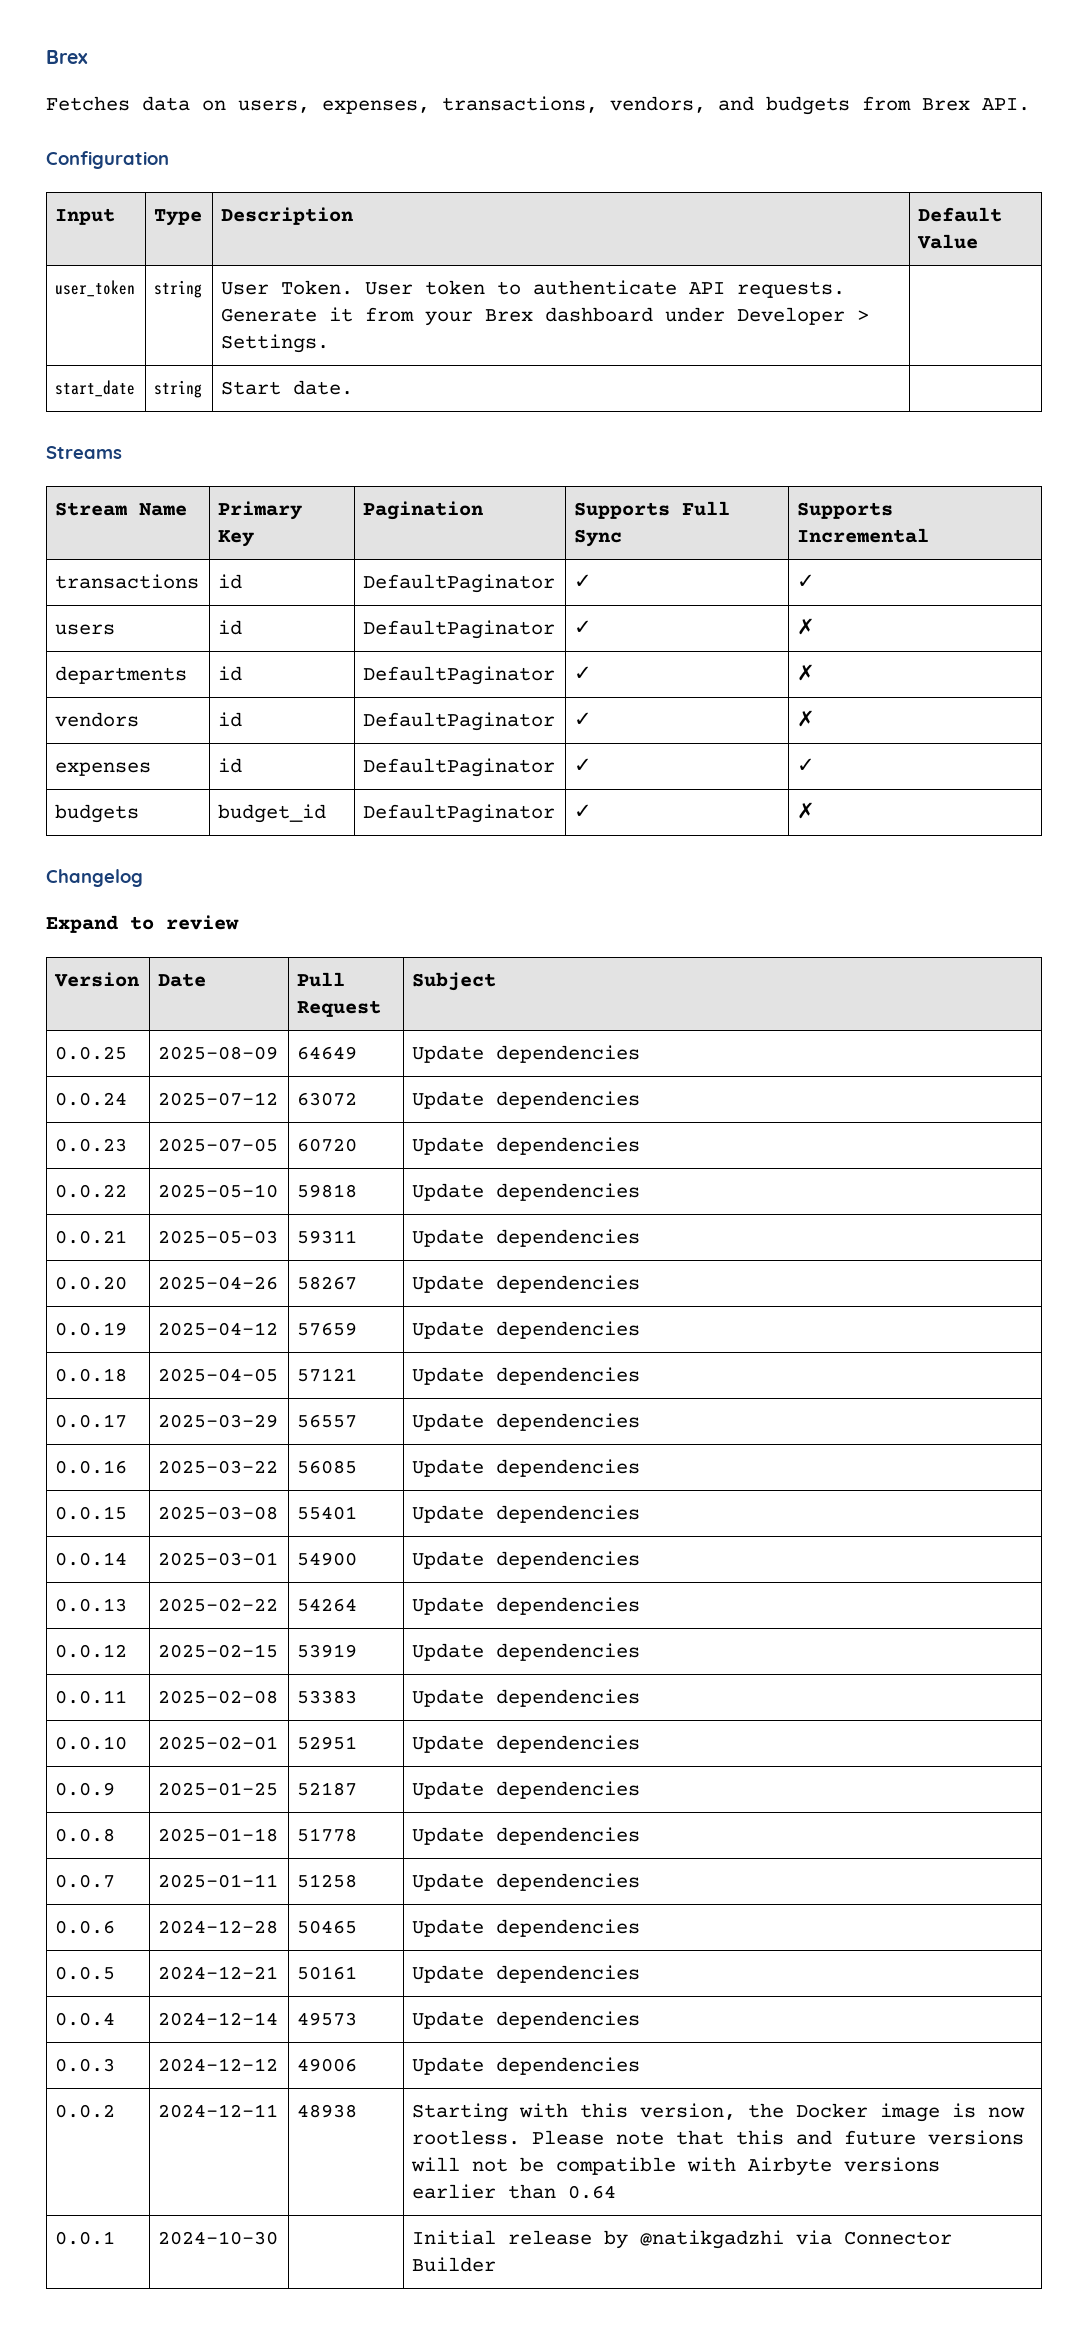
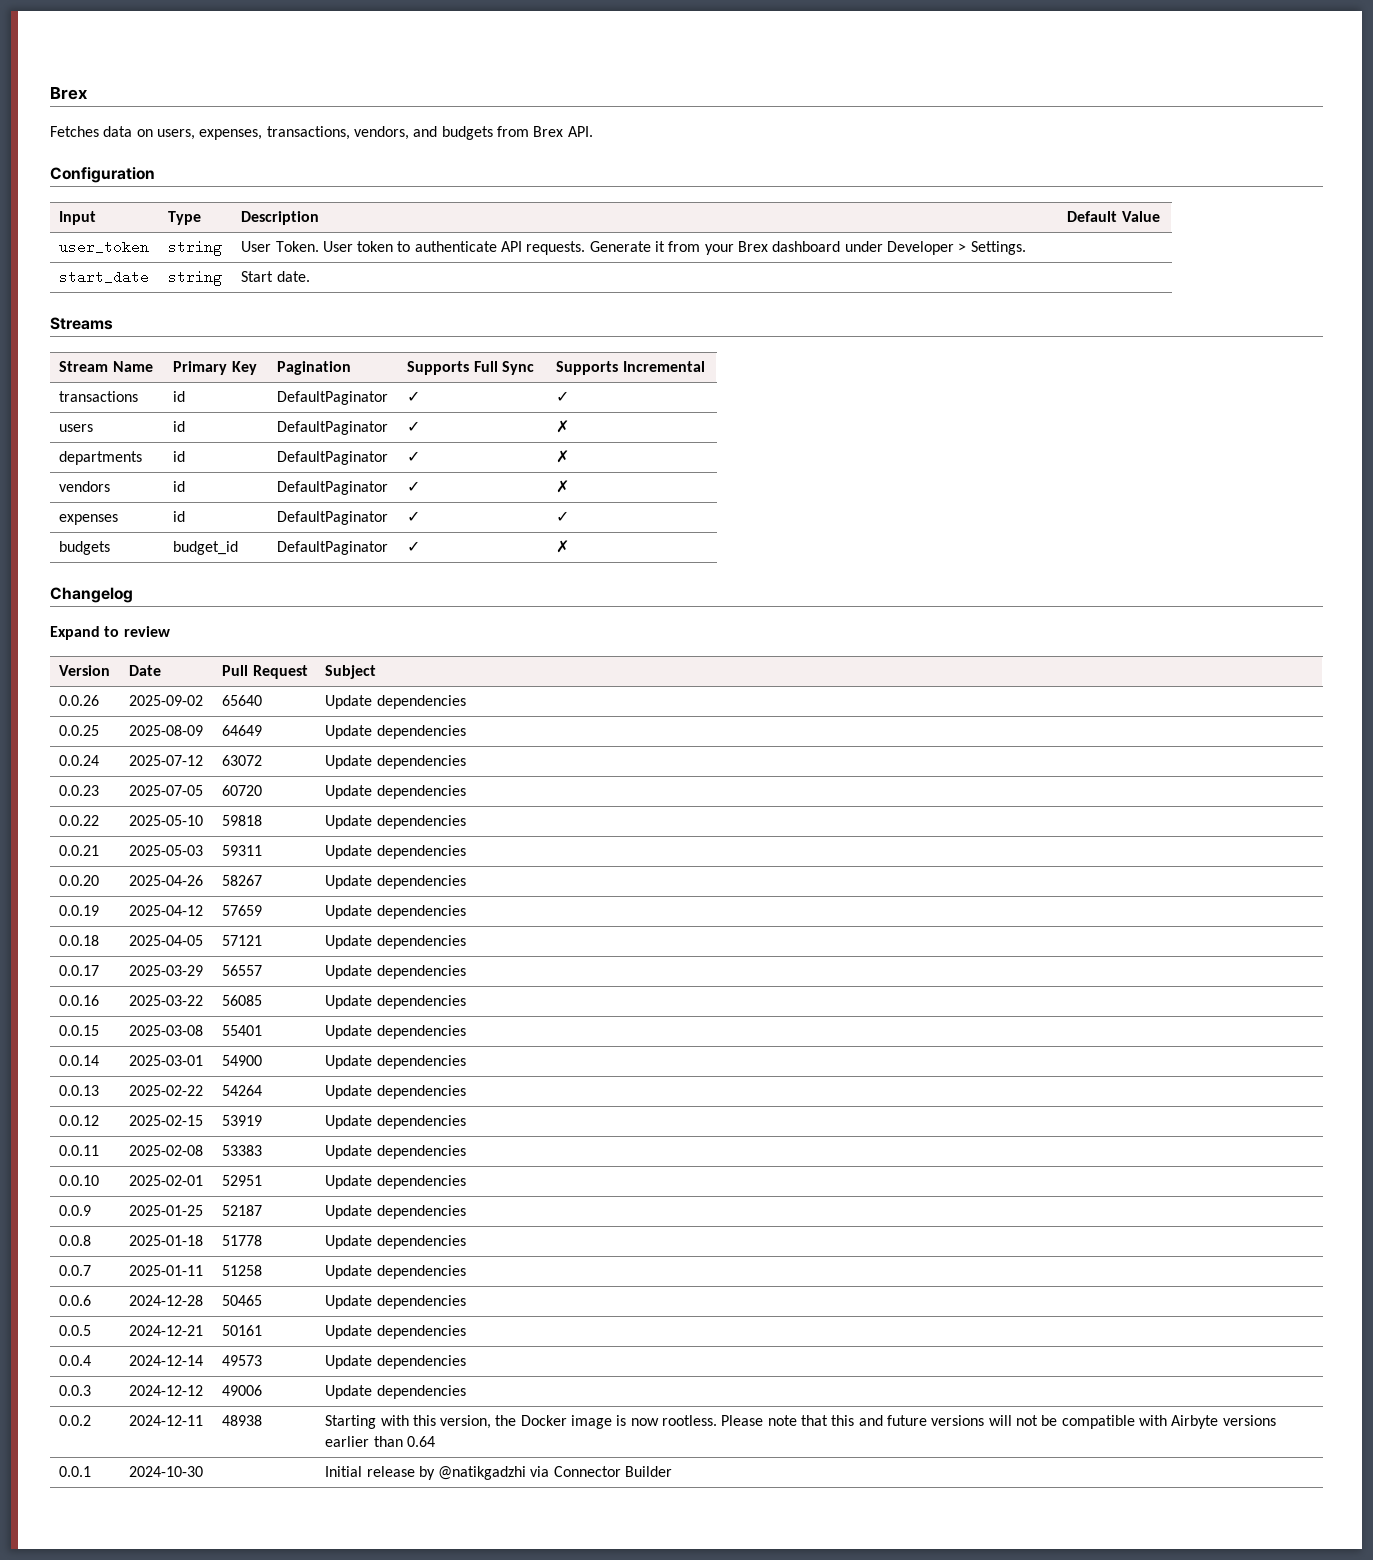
+ 0.0.26 | 2025-09-02 | 65640 | Update dependencies

